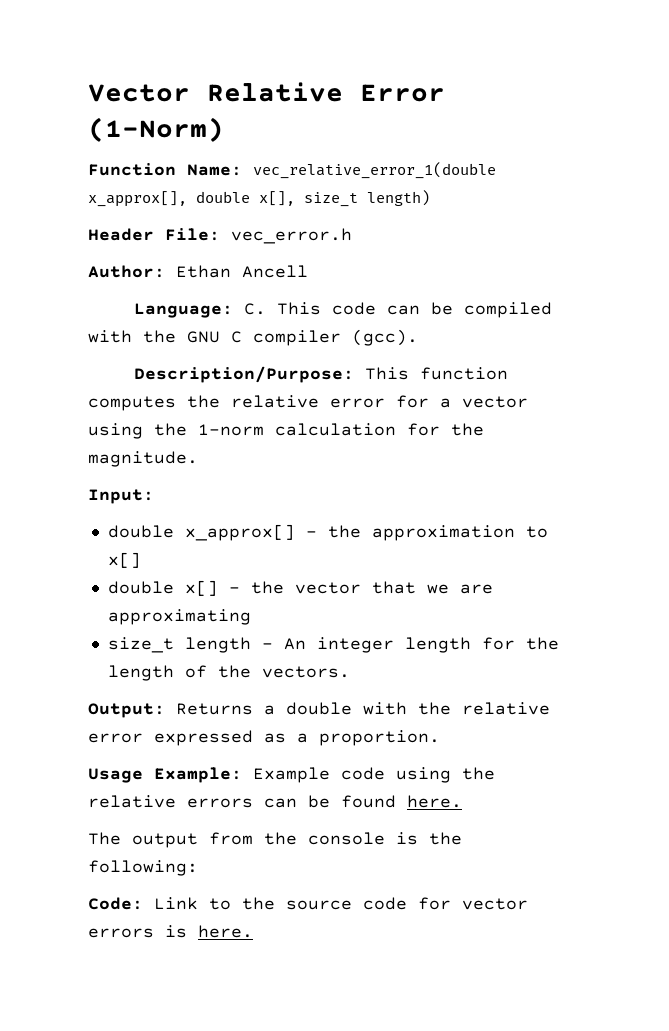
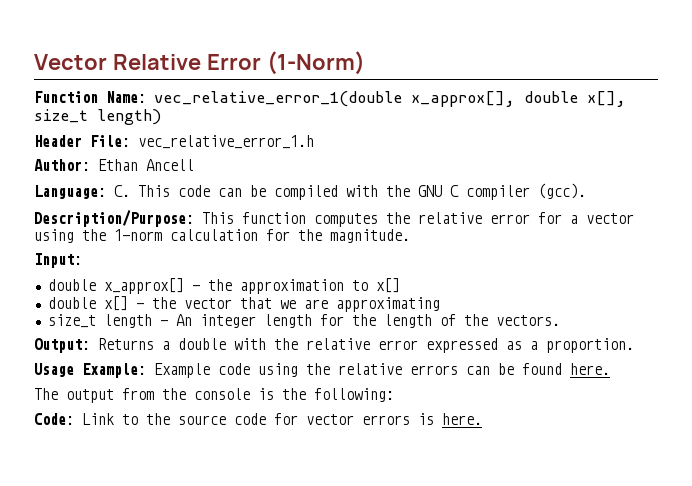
- Header File: vec_error.h
+ Header File: vec_relative_error_1.h

